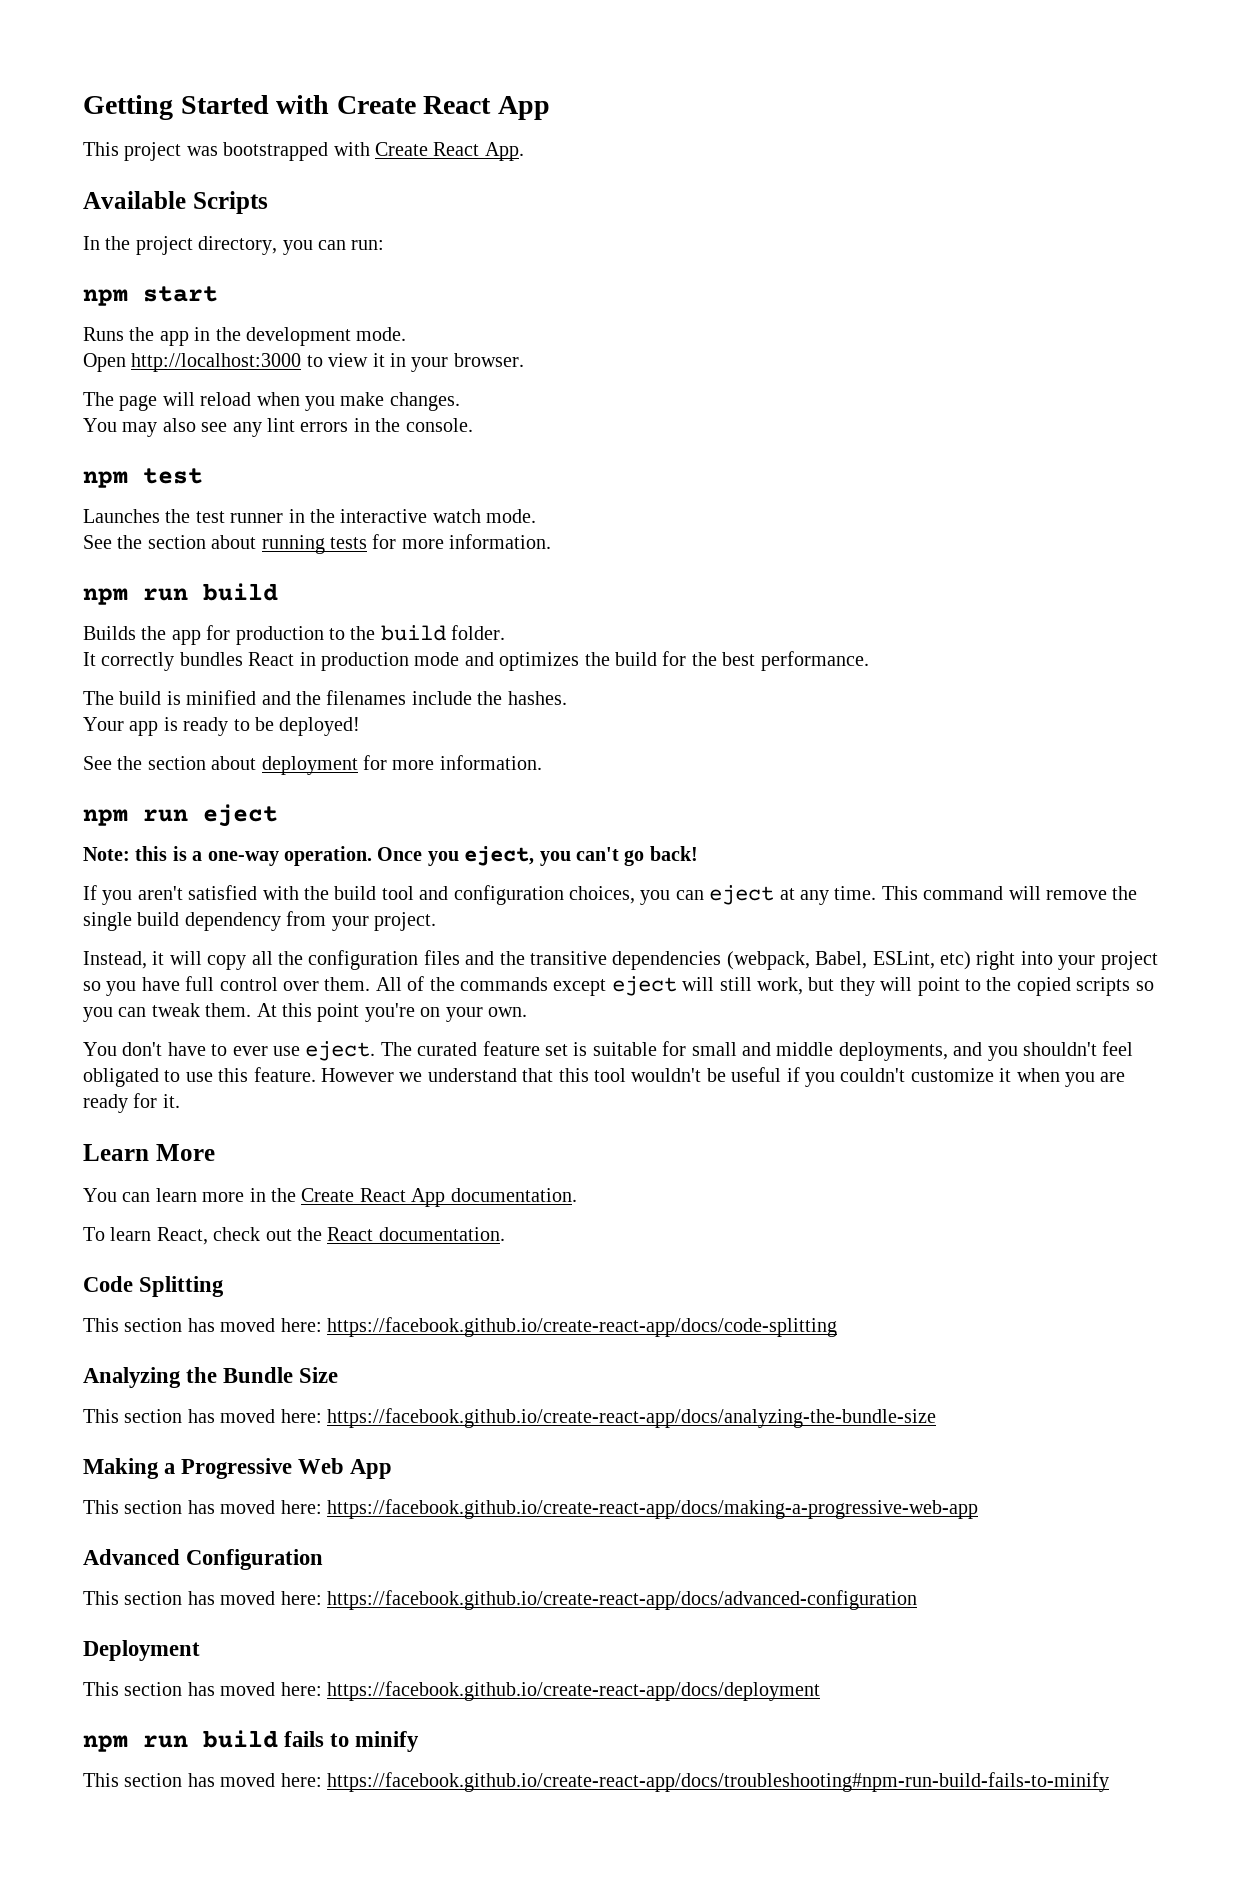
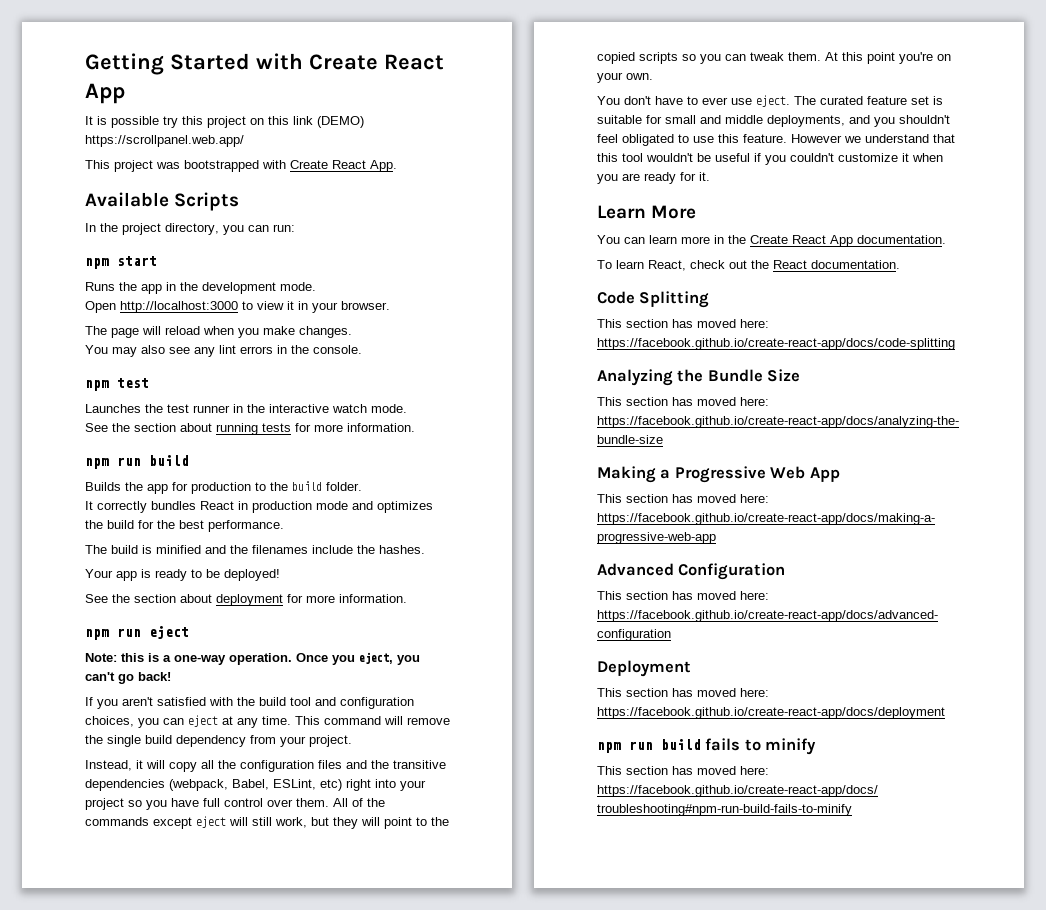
+ It is possible try this project on this link (DEMO) https://scrollpanel.web.app/

